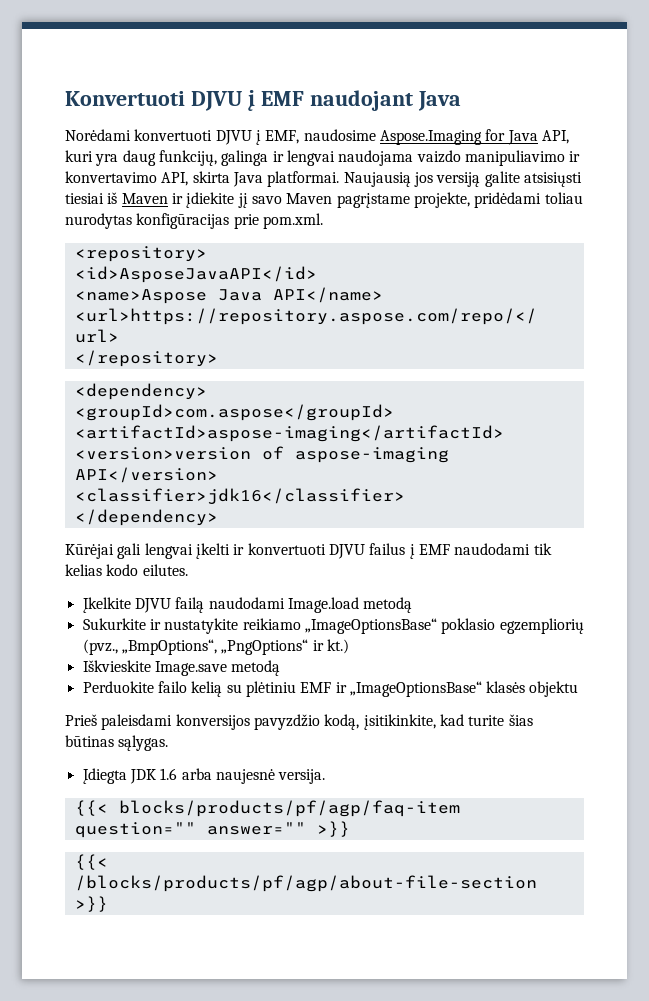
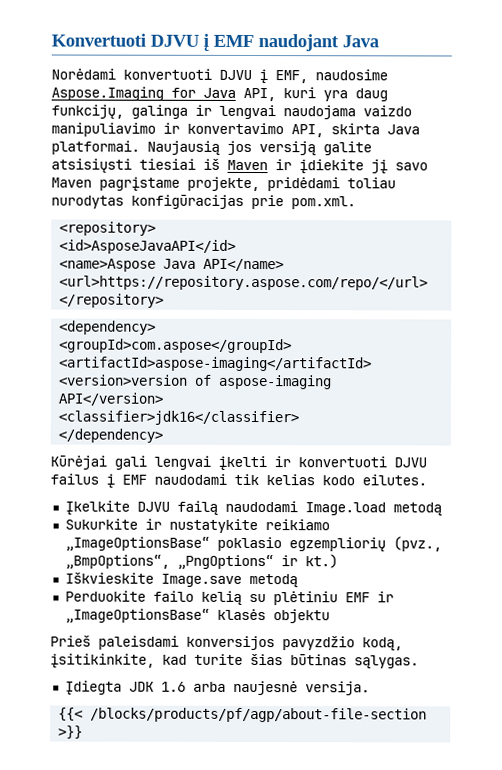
- {{< blocks/products/pf/agp/faq-item question="" answer="" >}}

